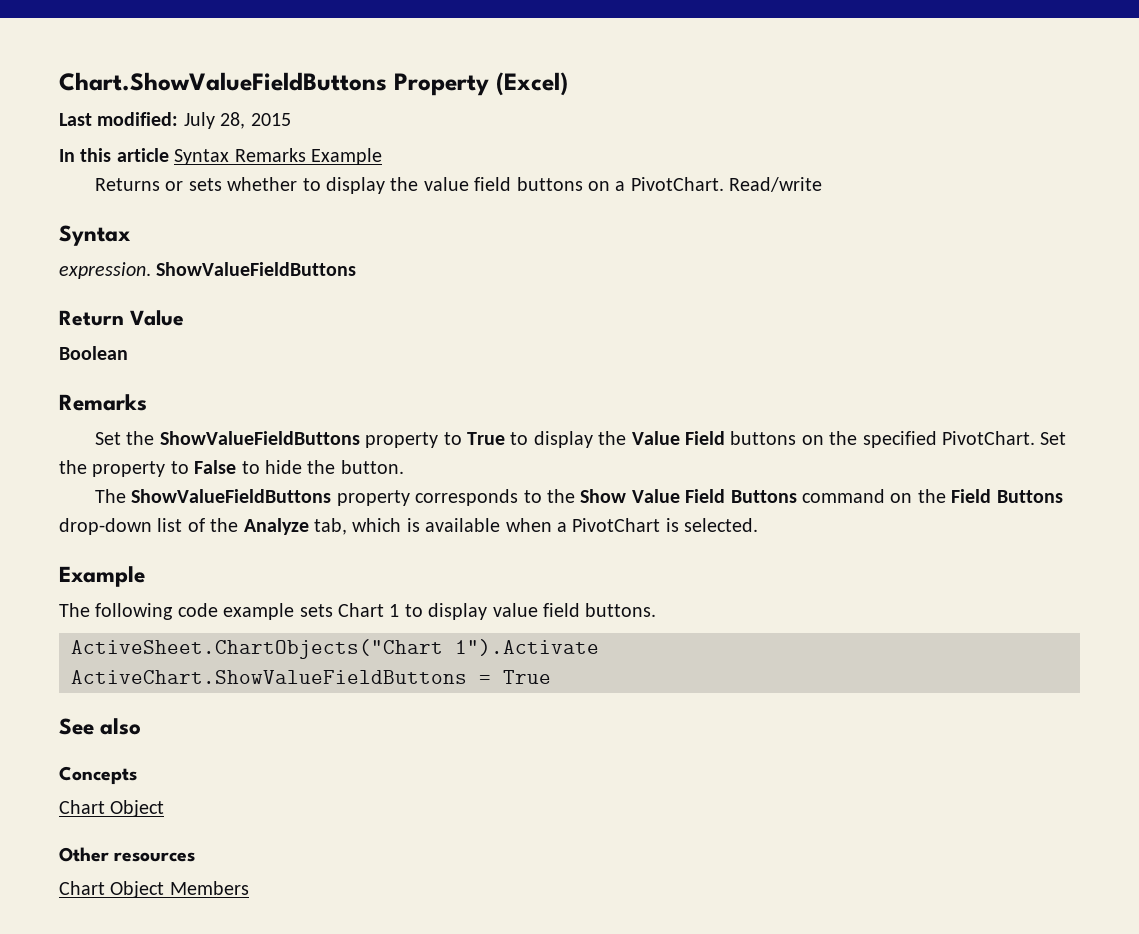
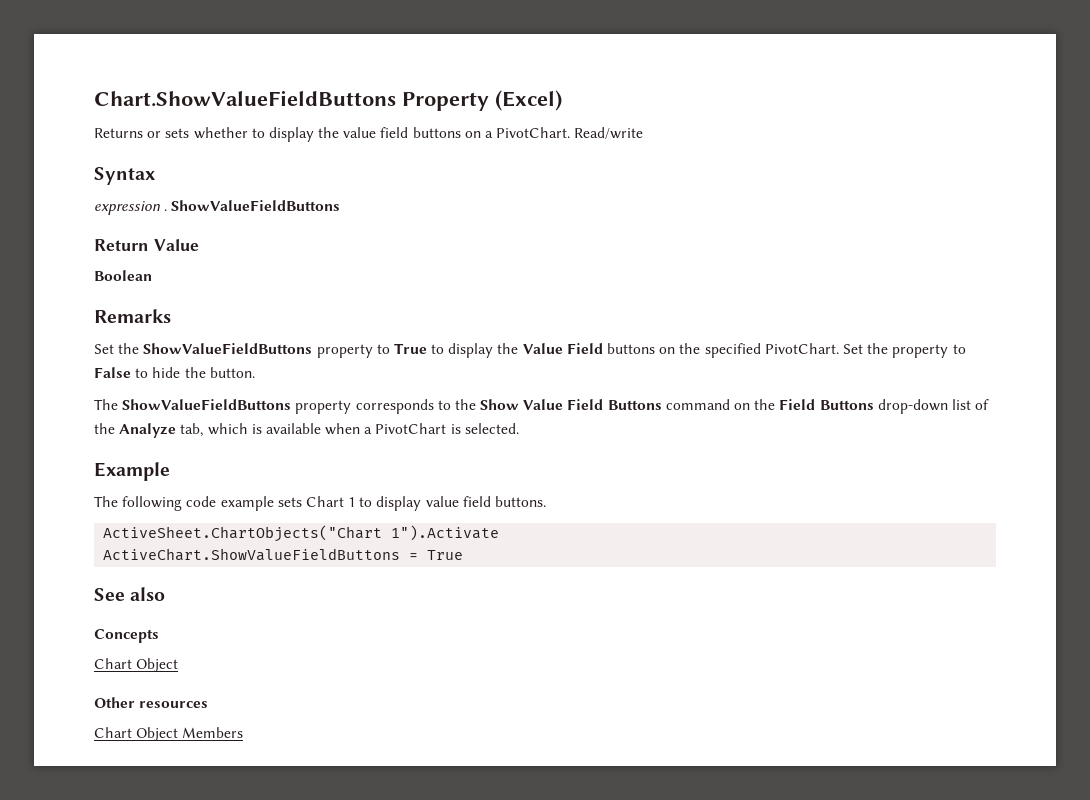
- Last modified: July 28, 2015
- In this article Syntax Remarks Example
- expression.
+ expression .

